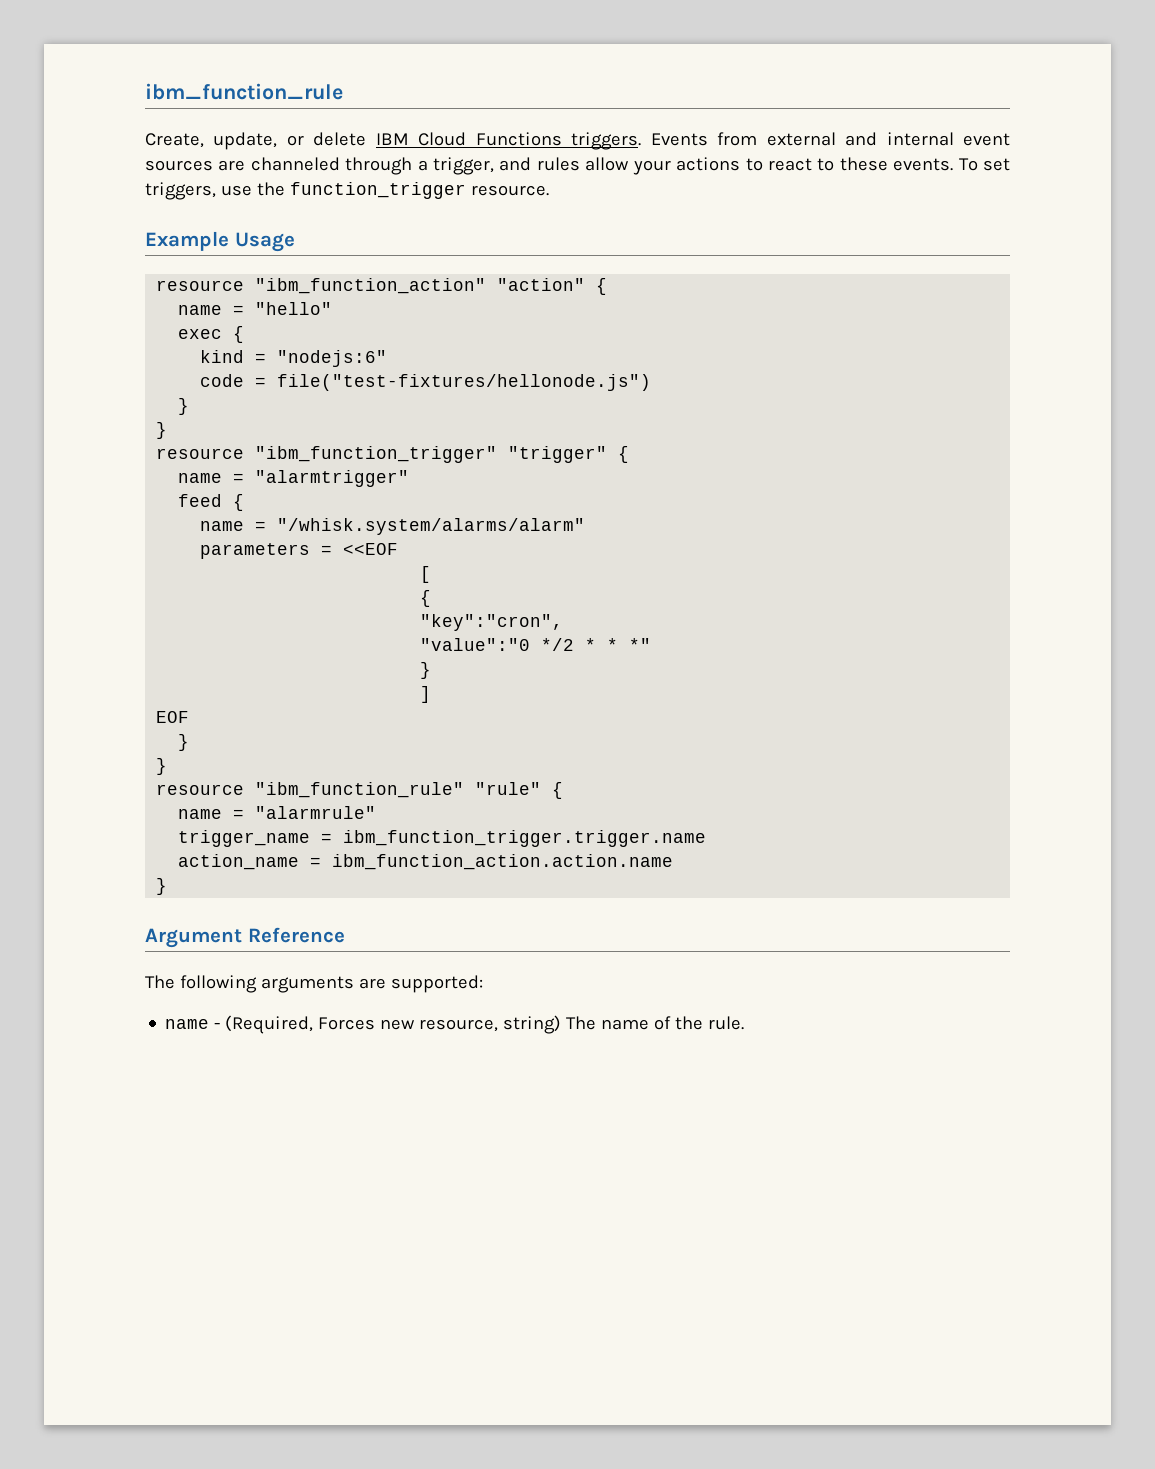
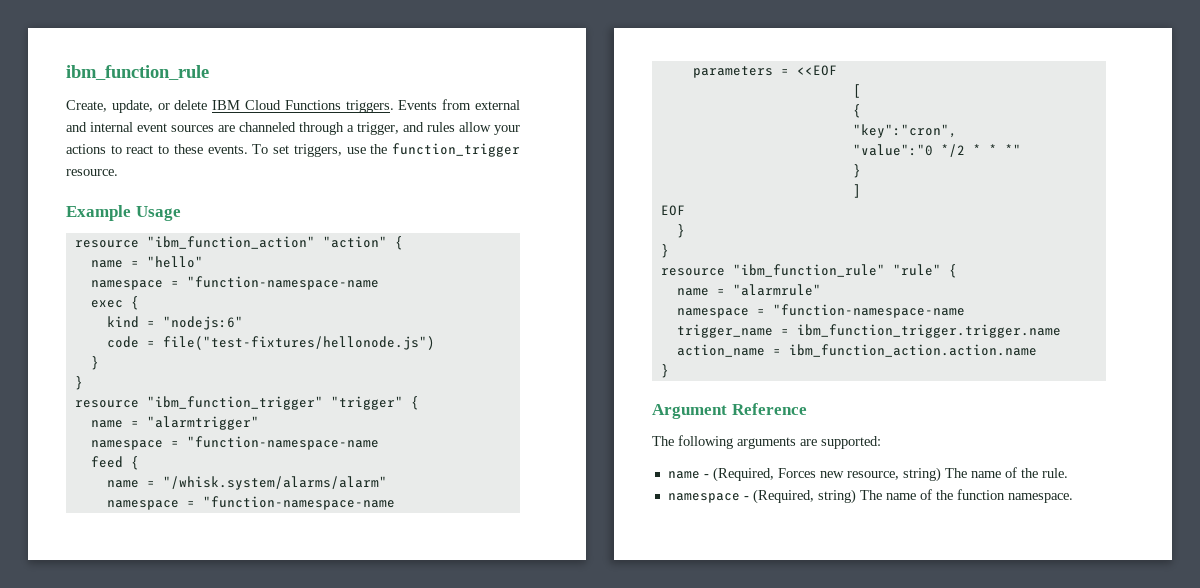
  name = "hello"
+ namespace = "function-namespace-name
  name = "alarmtrigger"
+ namespace = "function-namespace-name
  name = "/whisk.system/alarms/alarm"
+ namespace = "function-namespace-name
  name = "alarmrule"
+ namespace = "function-namespace-name
+ namespace - (Required, string) The name of the function namespace.

